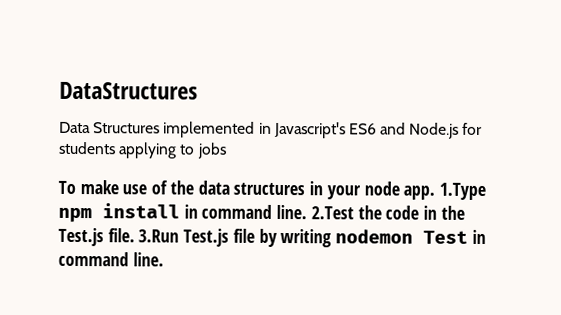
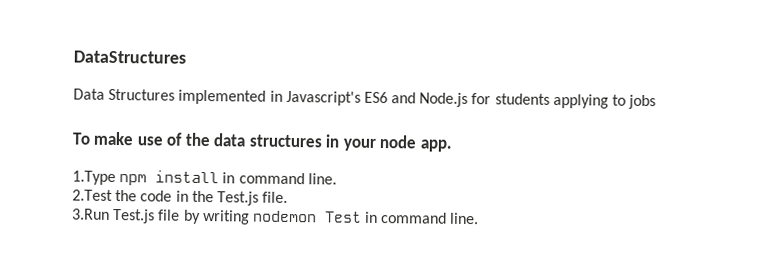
- To make use of the data structures in your node app. 1.Type npm install in command line. 2.Test the code in the Test.js file. 3.Run Test.js file by writing nodemon Test in command line.
+ To make use of the data structures in your node app.
+ 1.Type npm install in command line.
+ 2.Test the code in the Test.js file.
+ 3.Run Test.js file by writing nodemon Test in command line.

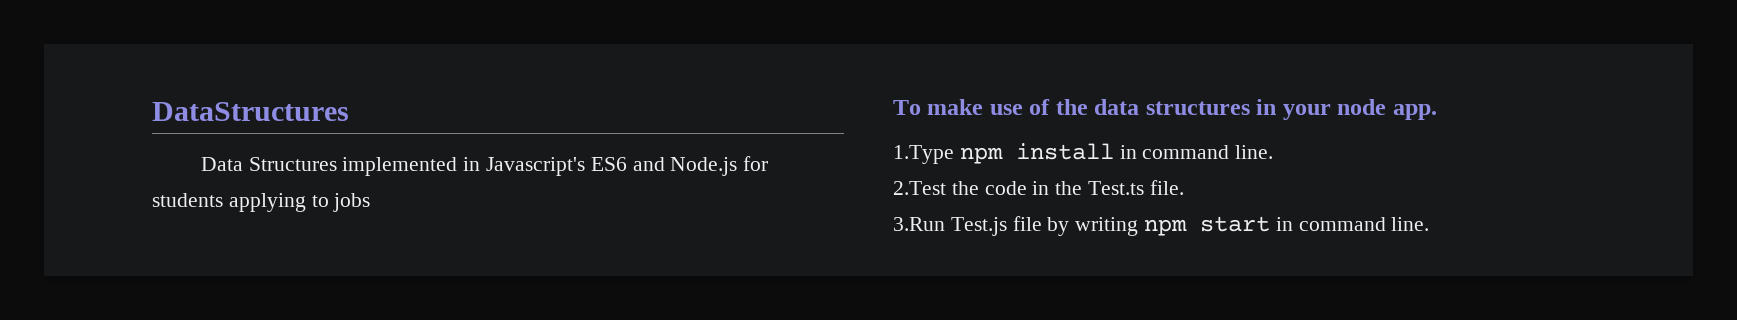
- 2.Test the code in the Test.js file.
+ 2.Test the code in the Test.ts file.
- 3.Run Test.js file by writing nodemon Test in command line.
+ 3.Run Test.js file by writing npm start in command line.

